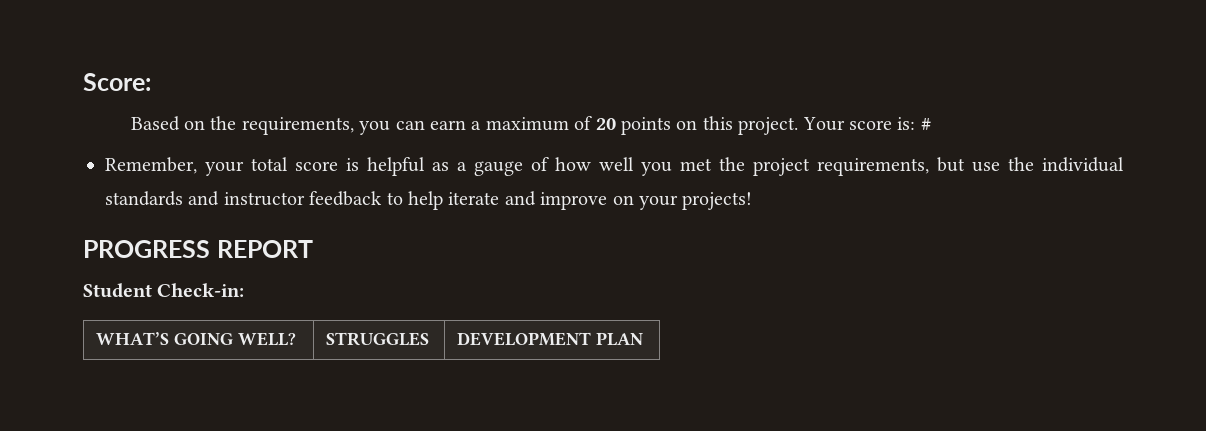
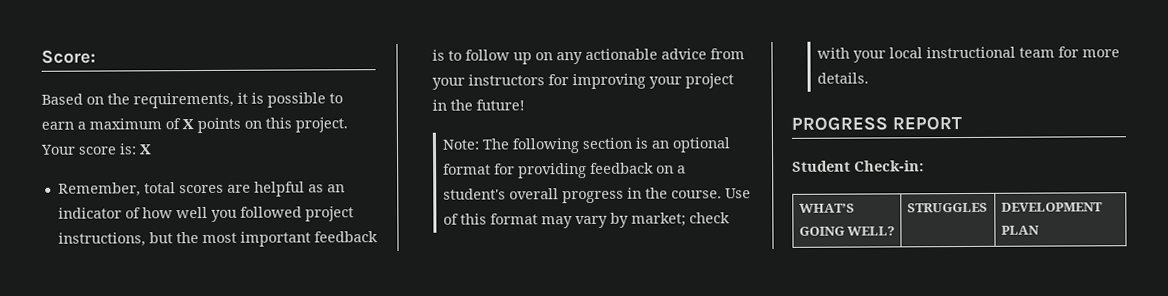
- Based on the requirements, you can earn a maximum of 20 points on this project.
+ Based on the requirements, it is possible to earn a maximum of X points on this project.
- Your score is: #
+ Your score is: X
- Remember, your total score is helpful as a gauge of how well you met the project requirements, but use the individual standards and instructor feedback to help iterate and improve on your projects!
+ Remember, total scores are helpful as an indicator of how well you followed project instructions, but the most important feedback is to follow up on any actionable advice from your instructors for improving your project in the future!
+ Note: The following section is an optional format for providing feedback on a student's overall progress in the course. Use of this format may vary by market; check with your local instructional team for more details.

